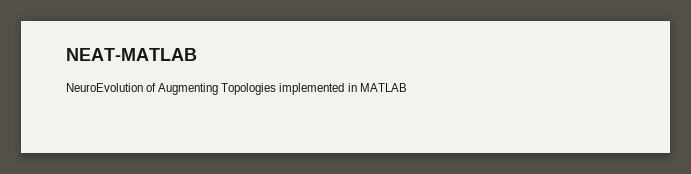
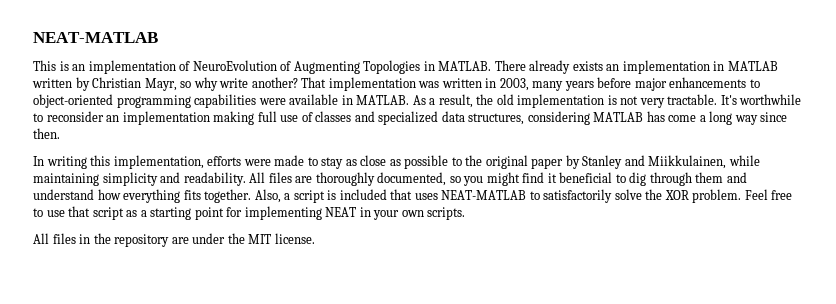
- NeuroEvolution of Augmenting Topologies implemented in MATLAB
+ This is an implementation of NeuroEvolution of Augmenting Topologies in MATLAB. There already exists an implementation in MATLAB written by Christian Mayr, so why write another? That implementation was written in 2003, many years before major enhancements to object-oriented programming capabilities were available in MATLAB. As a result, the old implementation is not very tractable. It's worthwhile to reconsider an implementation making full use of classes and specialized data structures, considering MATLAB has come a long way since then.
+ In writing this implementation, efforts were made to stay as close as possible to the original paper by Stanley and Miikkulainen, while maintaining simplicity and readability. All files are thoroughly documented, so you might find it beneficial to dig through them and understand how everything fits together. Also, a script is included that uses NEAT-MATLAB to satisfactorily solve the XOR problem. Feel free to use that script as a starting point for implementing NEAT in your own scripts.
+ All files in the repository are under the MIT license.

